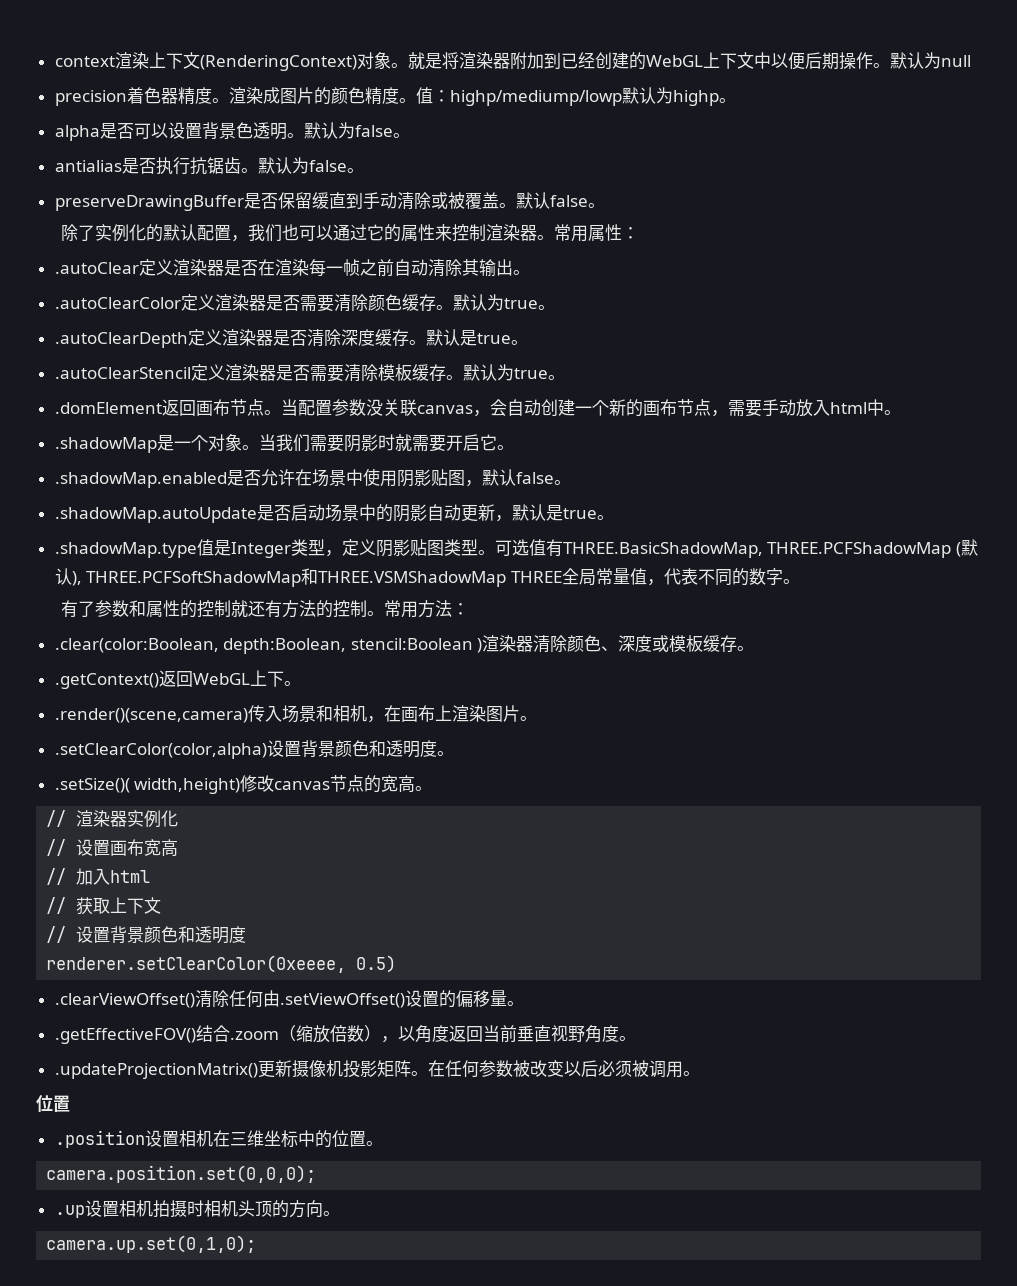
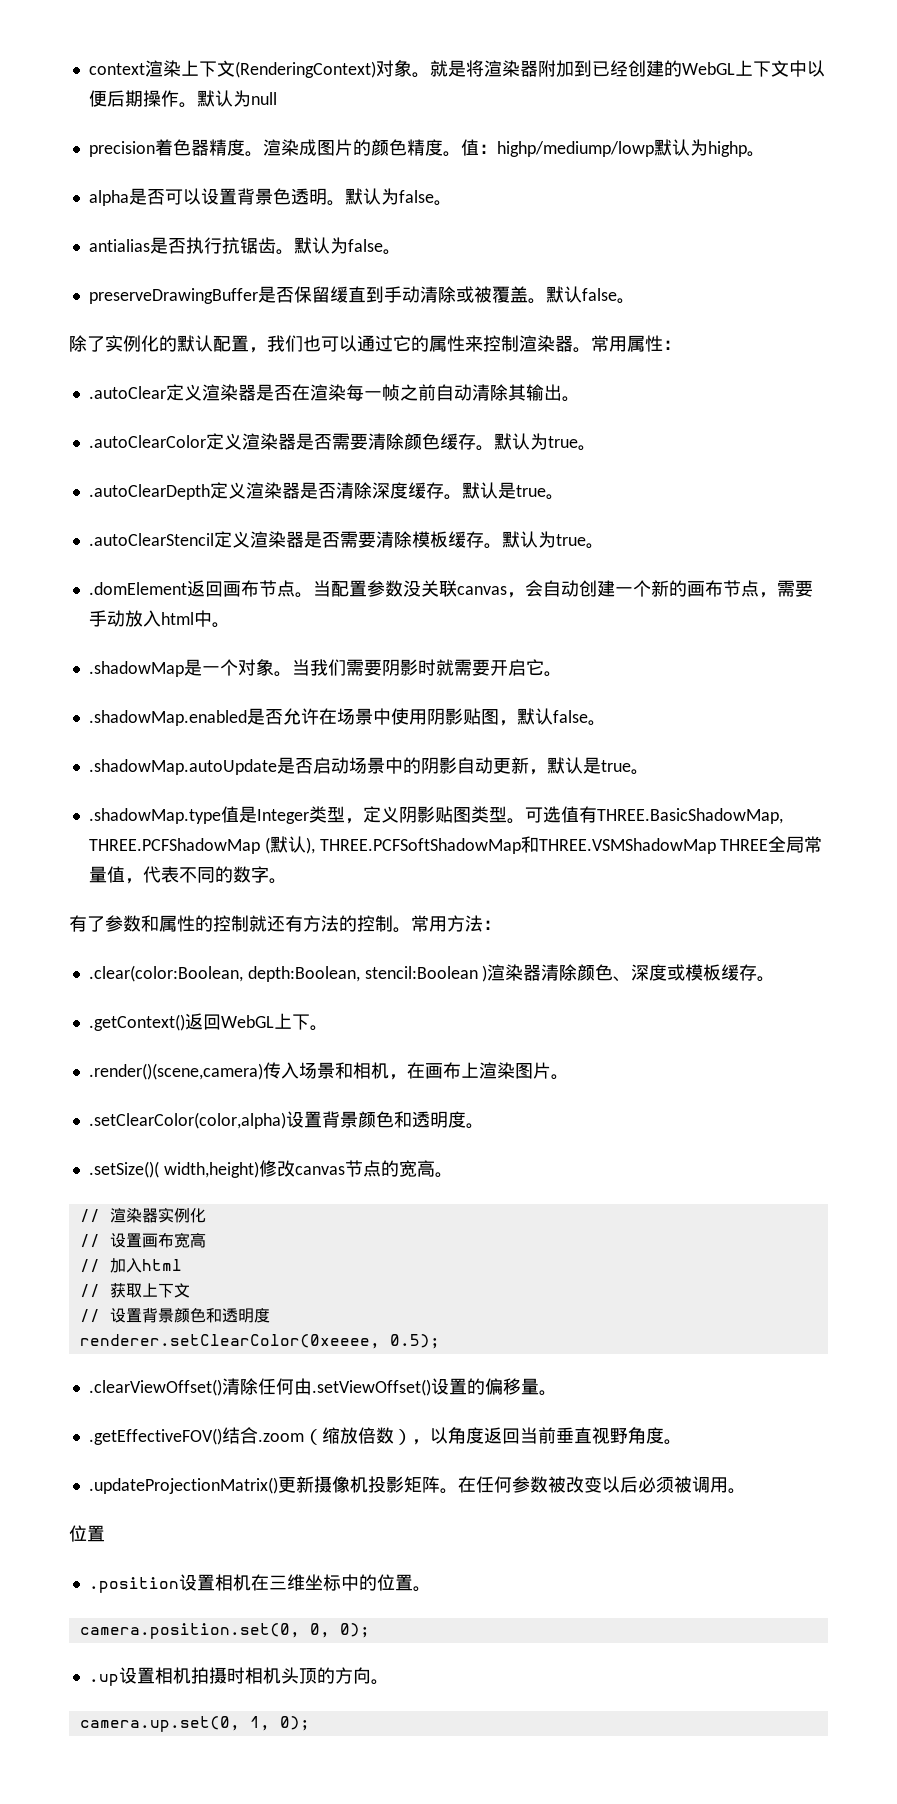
- renderer.setClearColor(0xeeee, 0.5)
+ renderer.setClearColor(0xeeee, 0.5);
- camera.position.set(0,0,0);
+ camera.position.set(0, 0, 0);
- camera.up.set(0,1,0);
+ camera.up.set(0, 1, 0);

